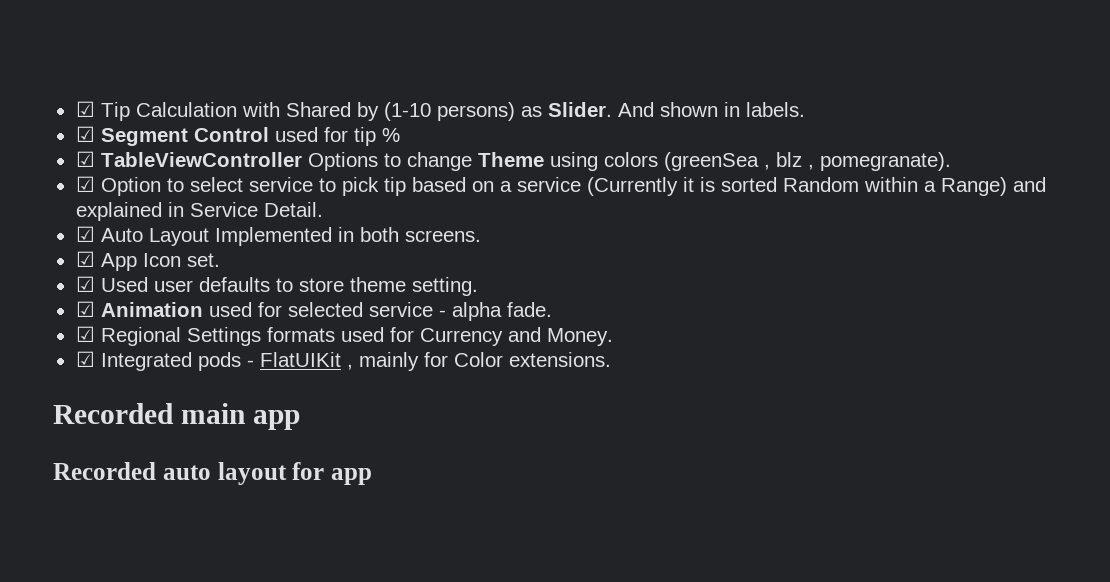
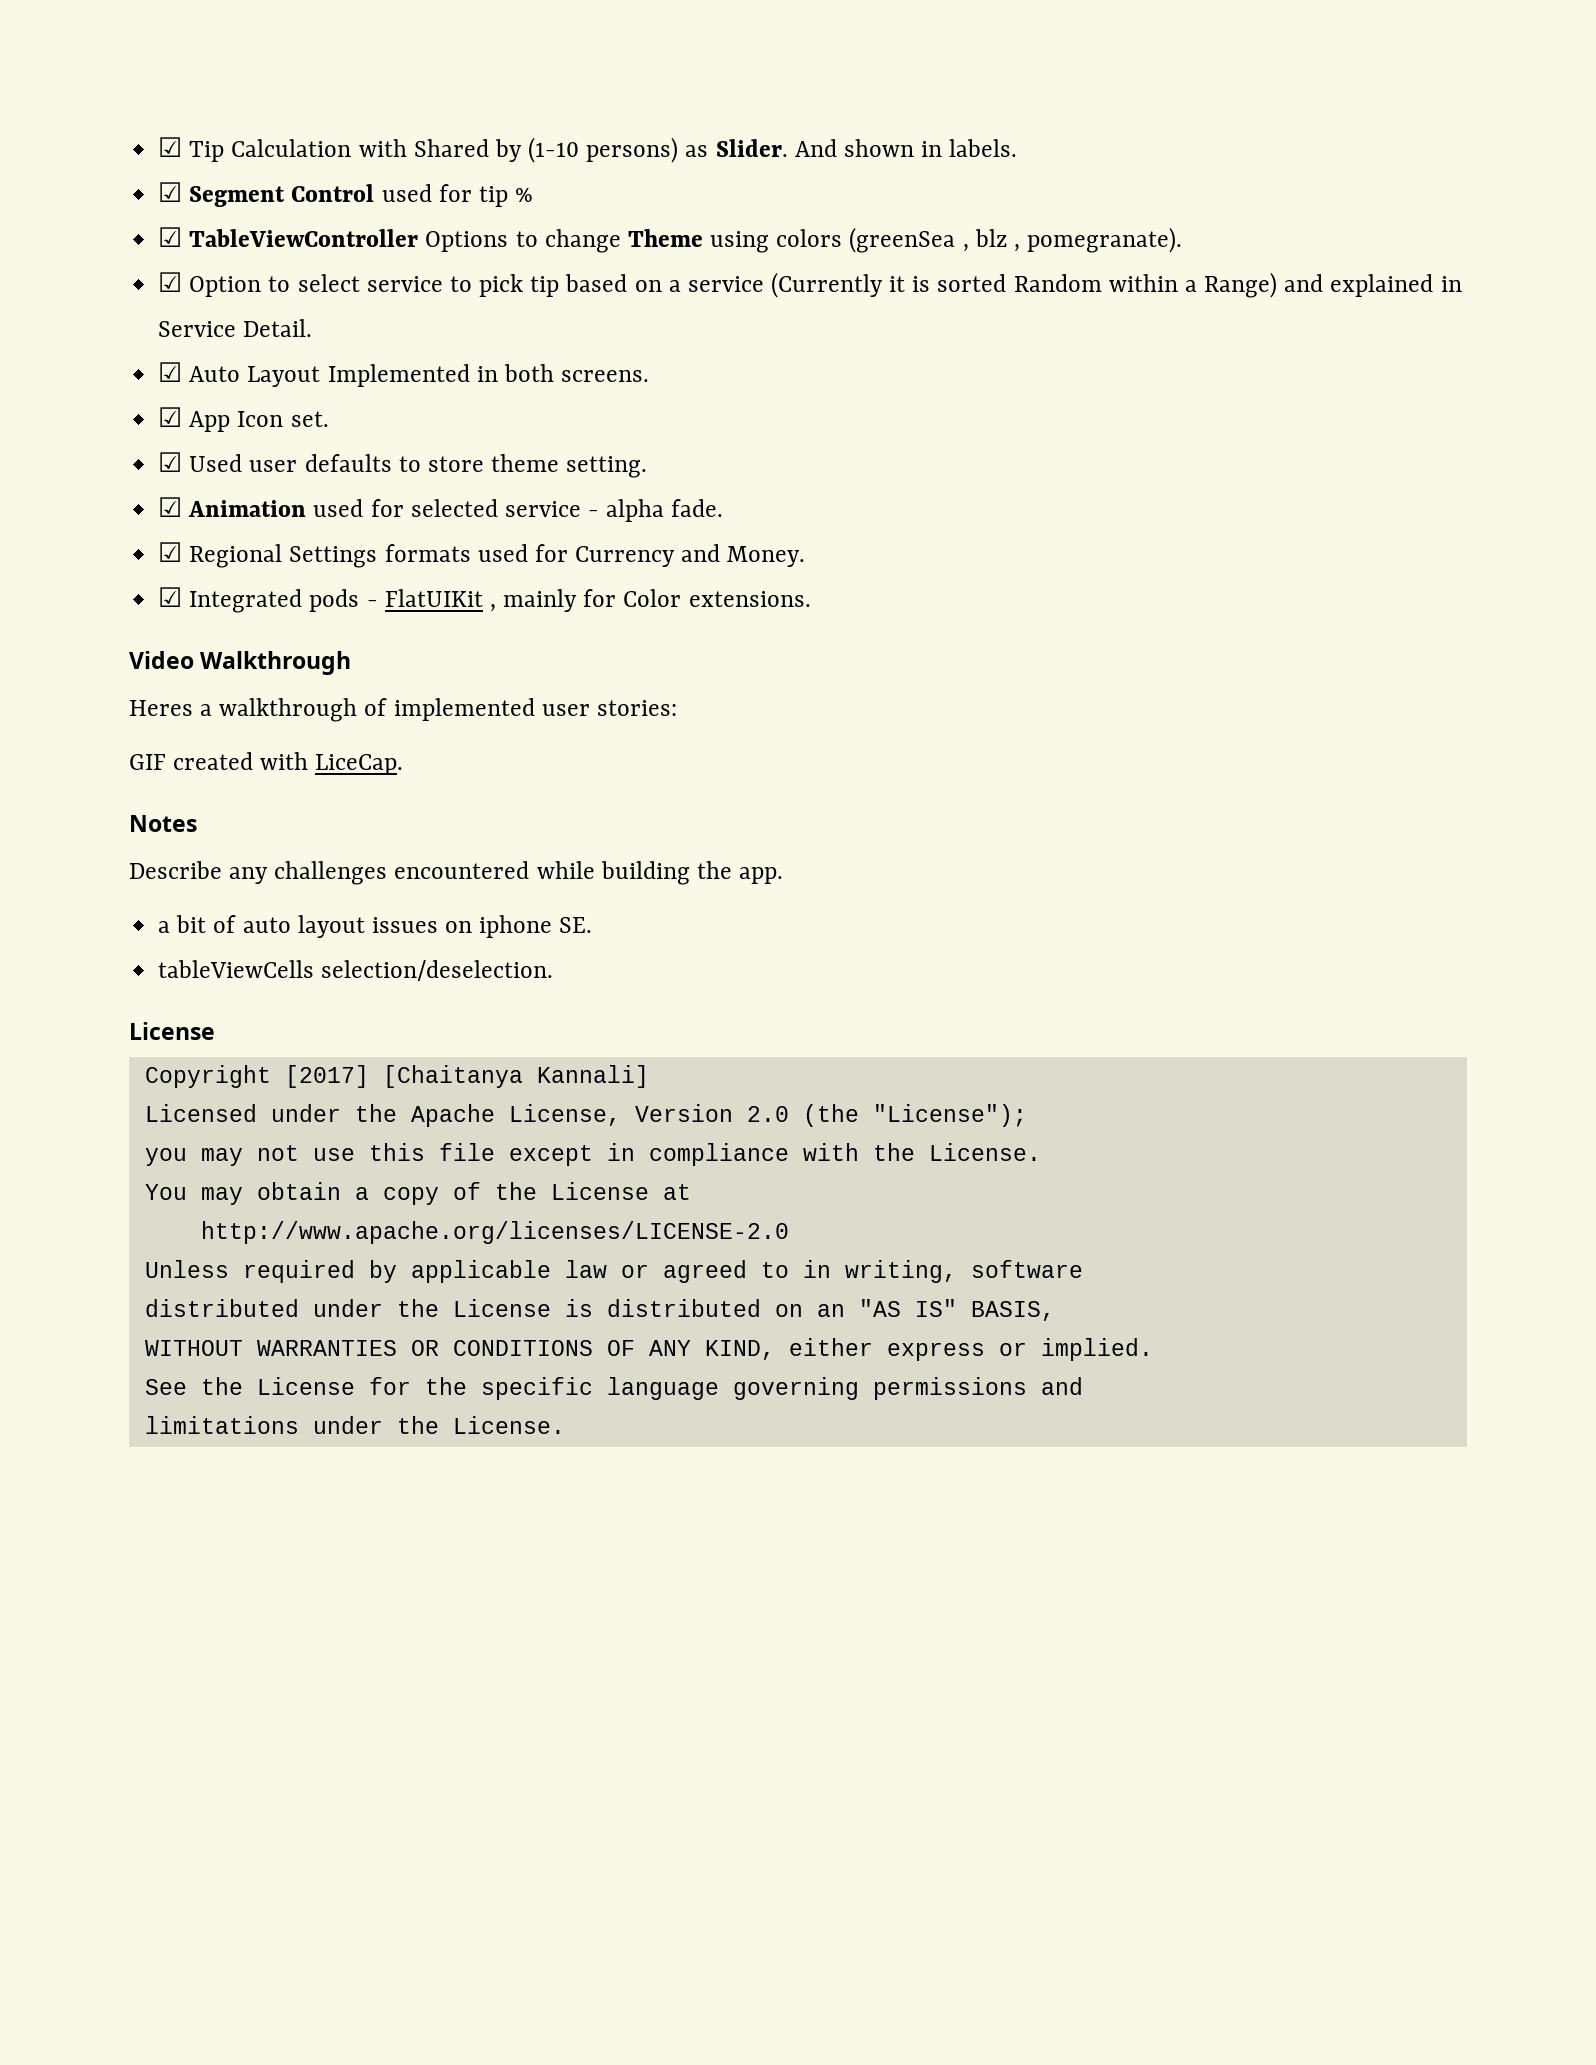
- Recorded main app
- Recorded auto layout for app
+ Video Walkthrough
+ Heres a walkthrough of implemented user stories:
+ GIF created with LiceCap.
+ Notes
+ Describe any challenges encountered while building the app.
+ a bit of auto layout issues on iphone SE.
+ tableViewCells selection/deselection.
+ License
+ Copyright [2017] [Chaitanya Kannali]
+ Licensed under the Apache License, Version 2.0 (the "License");
+ you may not use this file except in compliance with the License.
+ You may obtain a copy of the License at
+ http://www.apache.org/licenses/LICENSE-2.0
+ Unless required by applicable law or agreed to in writing, software
+ distributed under the License is distributed on an "AS IS" BASIS,
+ WITHOUT WARRANTIES OR CONDITIONS OF ANY KIND, either express or implied.
+ See the License for the specific language governing permissions and
+ limitations under the License.

